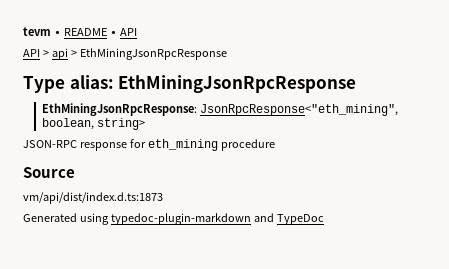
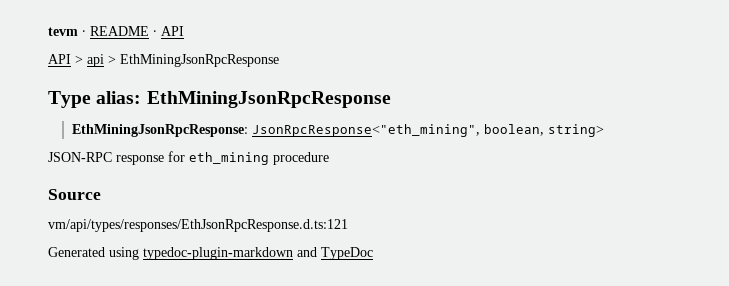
- vm/api/dist/index.d.ts:1873
+ vm/api/types/responses/EthJsonRpcResponse.d.ts:121

